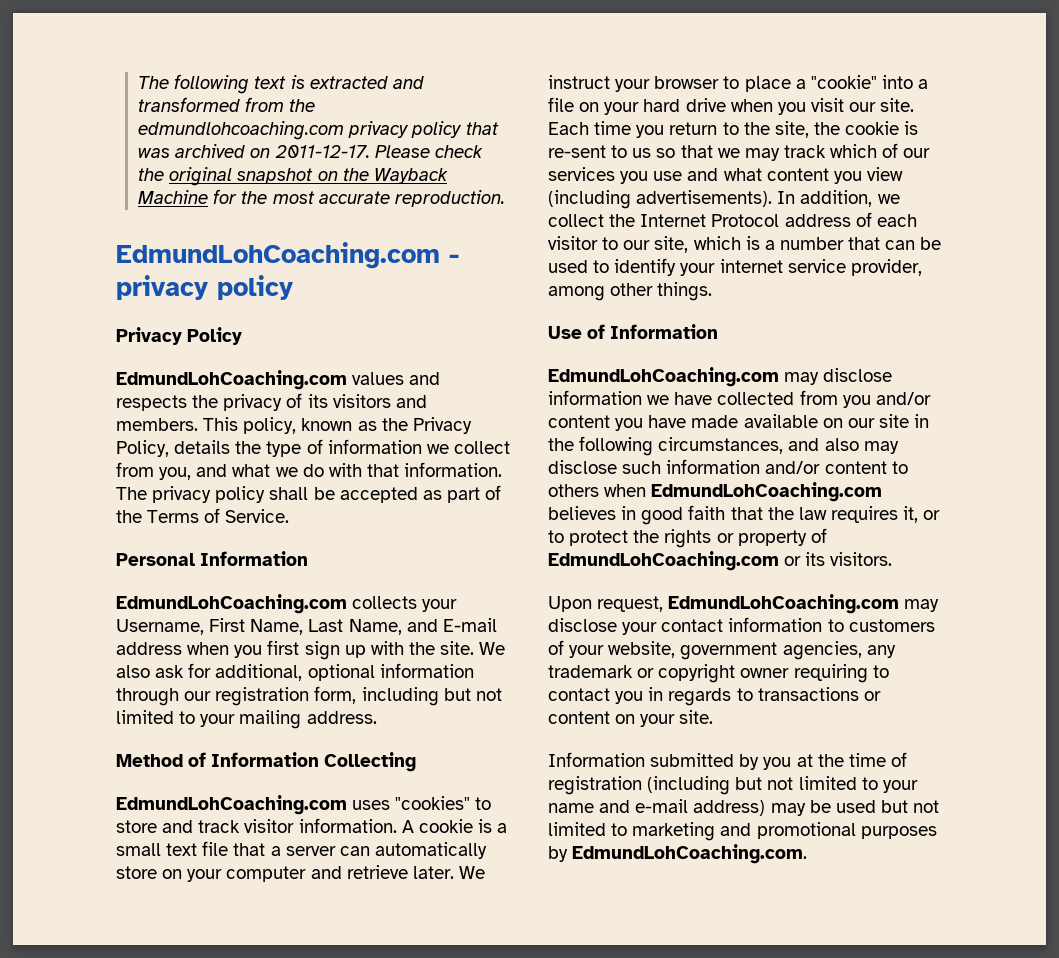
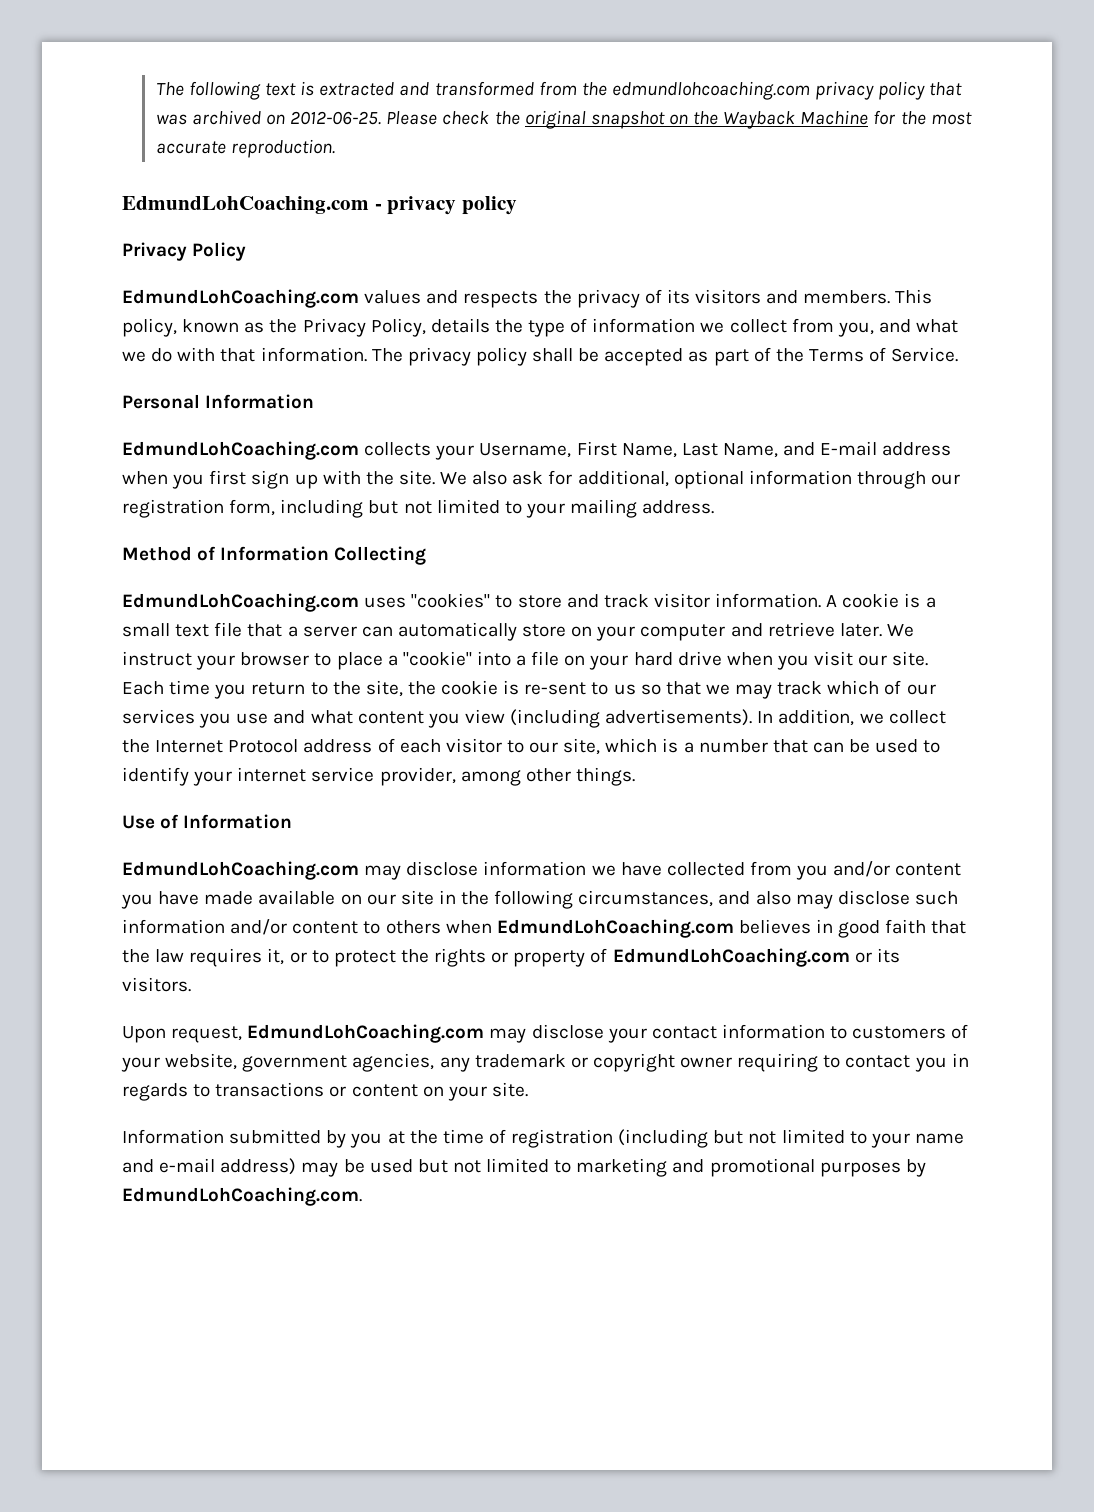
- The following text is extracted and transformed from the edmundlohcoaching.com privacy policy that was archived on 2011-12-17.
+ The following text is extracted and transformed from the edmundlohcoaching.com privacy policy that was archived on 2012-06-25.

